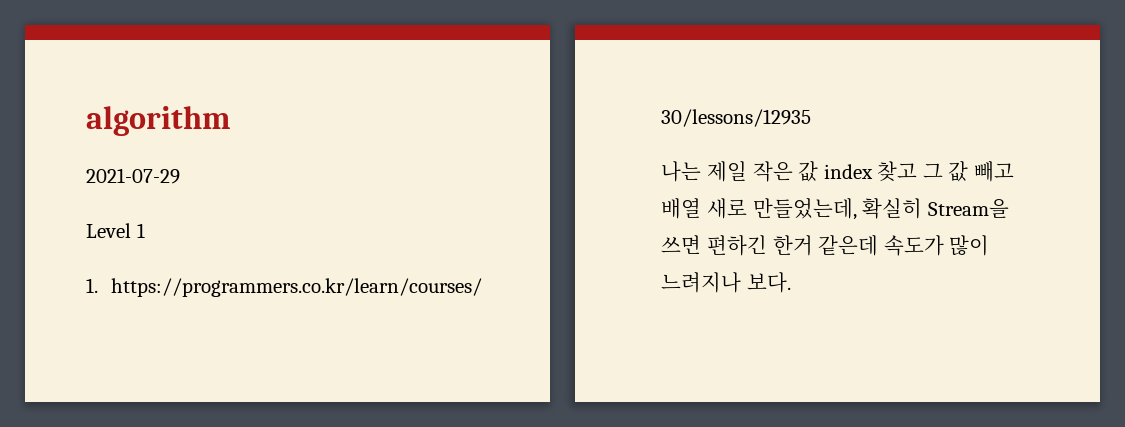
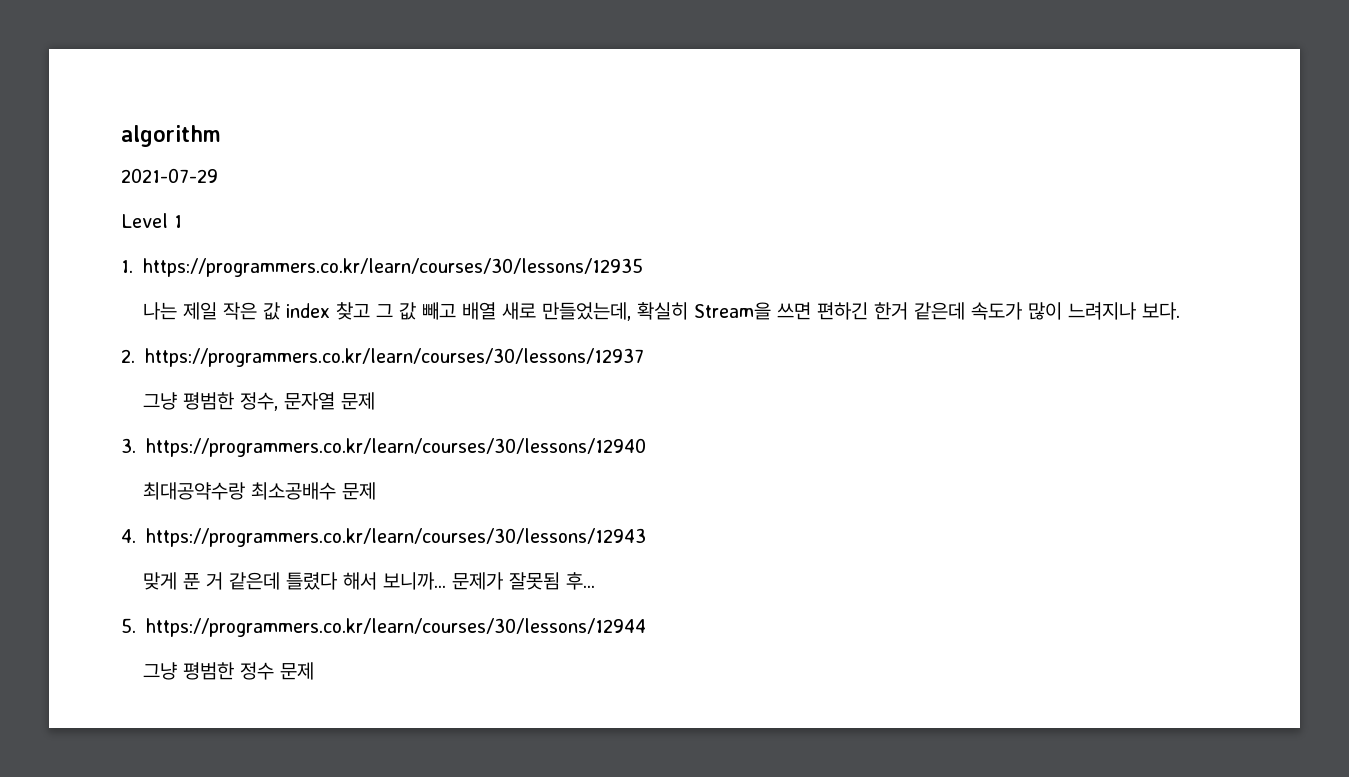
+ 2. https://programmers.co.kr/learn/courses/30/lessons/12937
+ 그냥 평범한 정수, 문자열 문제
+ 3. https://programmers.co.kr/learn/courses/30/lessons/12940
+ 최대공약수랑 최소공배수 문제
+ 4. https://programmers.co.kr/learn/courses/30/lessons/12943
+ 맞게 푼 거 같은데 틀렸다 해서 보니까... 문제가 잘못됨 후...
+ 5. https://programmers.co.kr/learn/courses/30/lessons/12944
+ 그냥 평범한 정수 문제

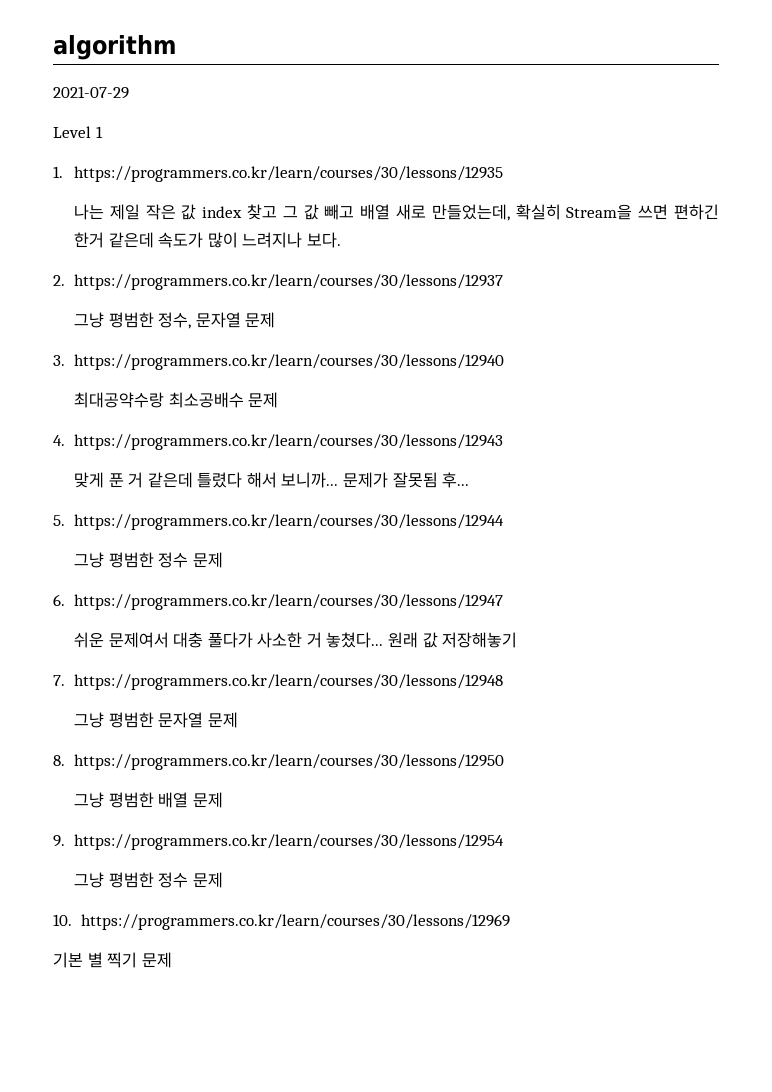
+ 6. https://programmers.co.kr/learn/courses/30/lessons/12947
+ 쉬운 문제여서 대충 풀다가 사소한 거 놓쳤다... 원래 값 저장해놓기
+ 7. https://programmers.co.kr/learn/courses/30/lessons/12948
+ 그냥 평범한 문자열 문제
+ 8. https://programmers.co.kr/learn/courses/30/lessons/12950
+ 그냥 평범한 배열 문제
+ 9. https://programmers.co.kr/learn/courses/30/lessons/12954
+ 그냥 평범한 정수 문제
+ 10. https://programmers.co.kr/learn/courses/30/lessons/12969
+ 기본 별 찍기 문제

